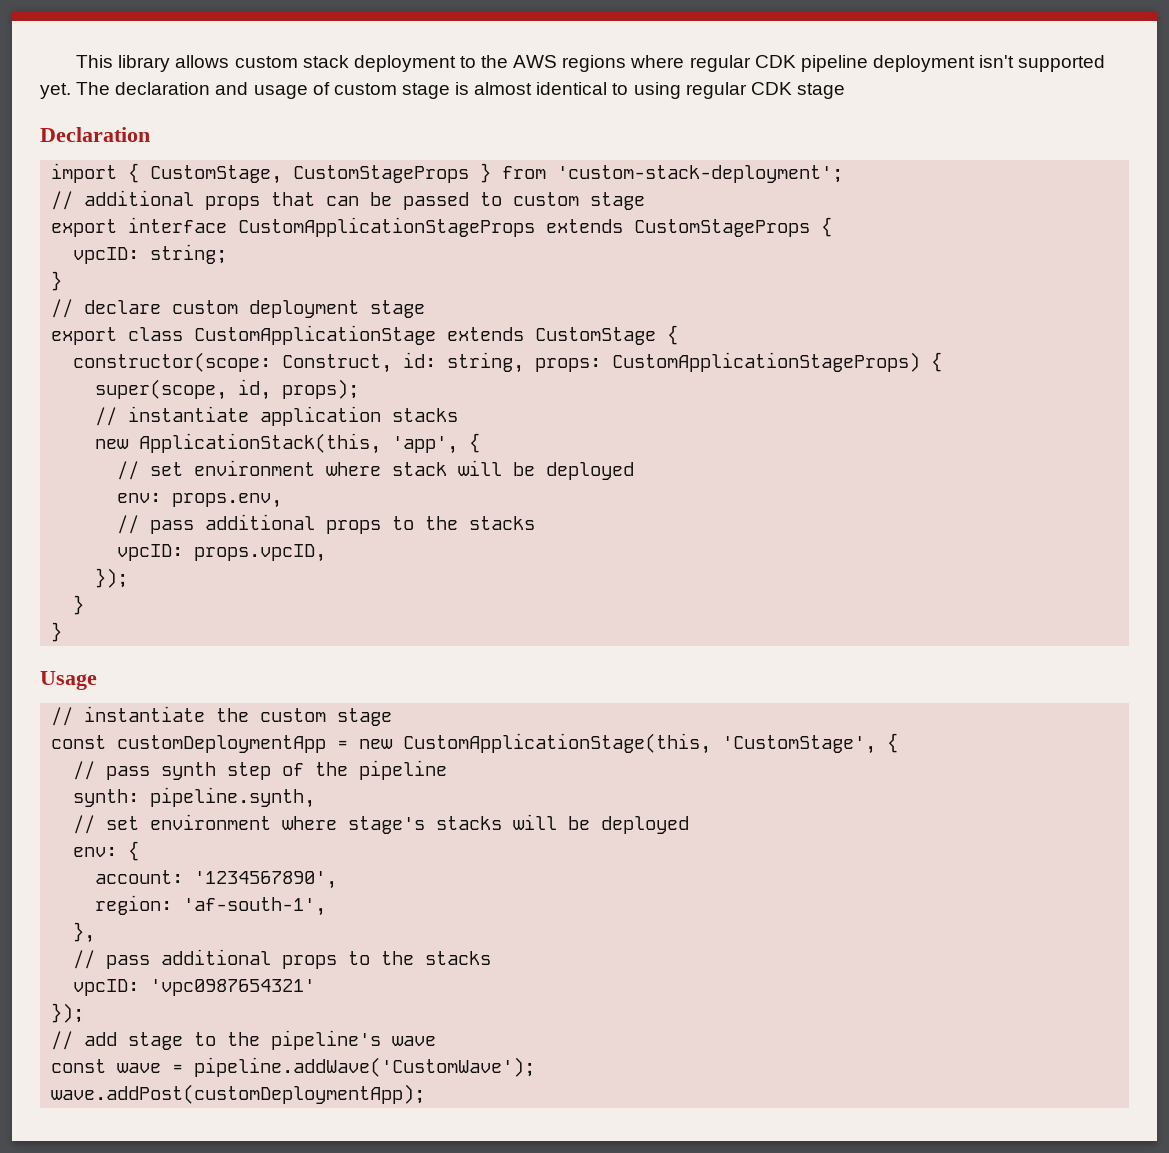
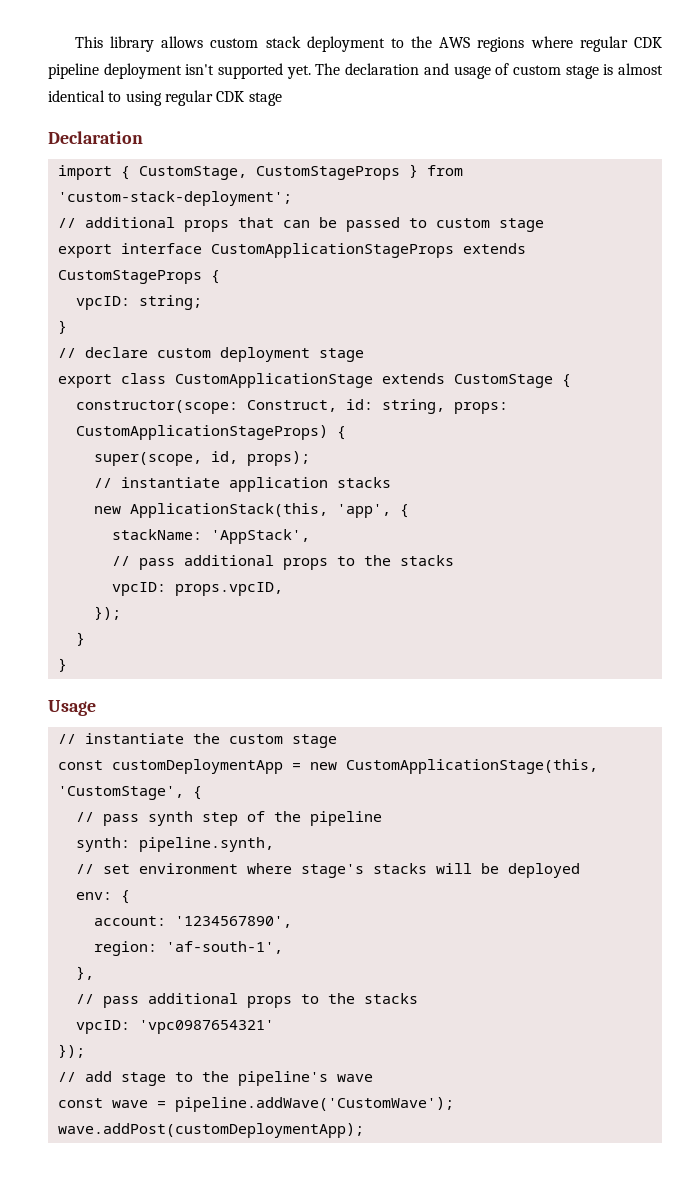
- // set environment where stack will be deployed
- env: props.env,
+ stackName: 'AppStack',

